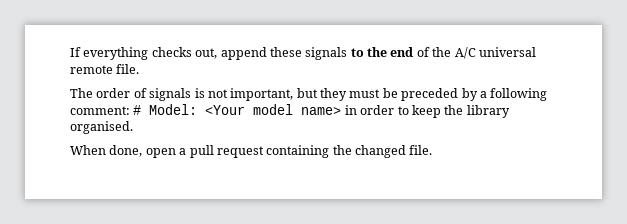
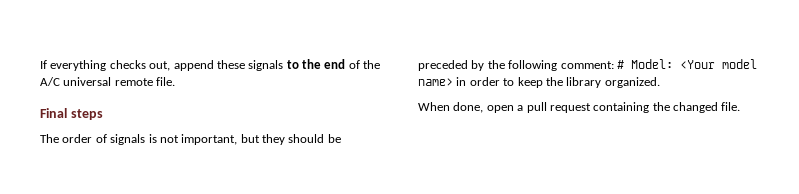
+ Final steps
- The order of signals is not important, but they must be preceded by a following comment: # Model: <Your model name> in order to keep the library organised.
+ The order of signals is not important, but they should be preceded by the following comment: # Model: <Your model name> in order to keep the library organized.

